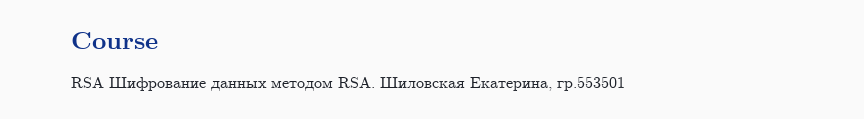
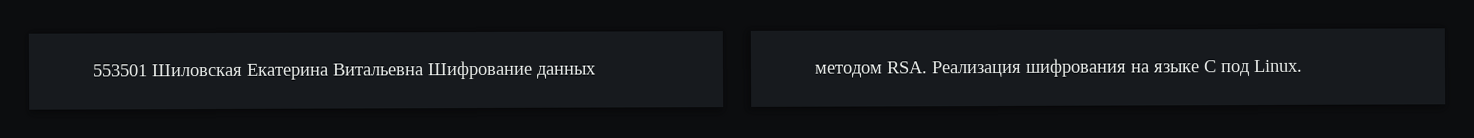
- Course
- RSA Шифрование данных методом RSA. Шиловская Екатерина, гр.553501
+ 553501 Шиловская Екатерина Витальевна Шифрование данных методом RSA. Реализация шифрования на языке C под Linux.

